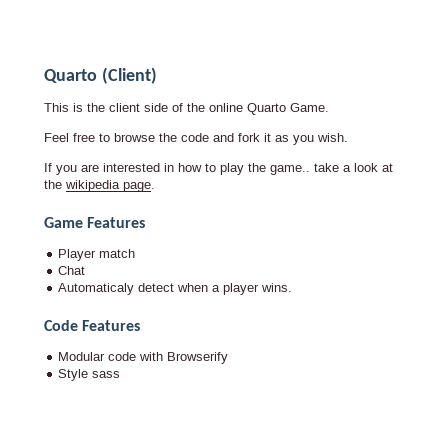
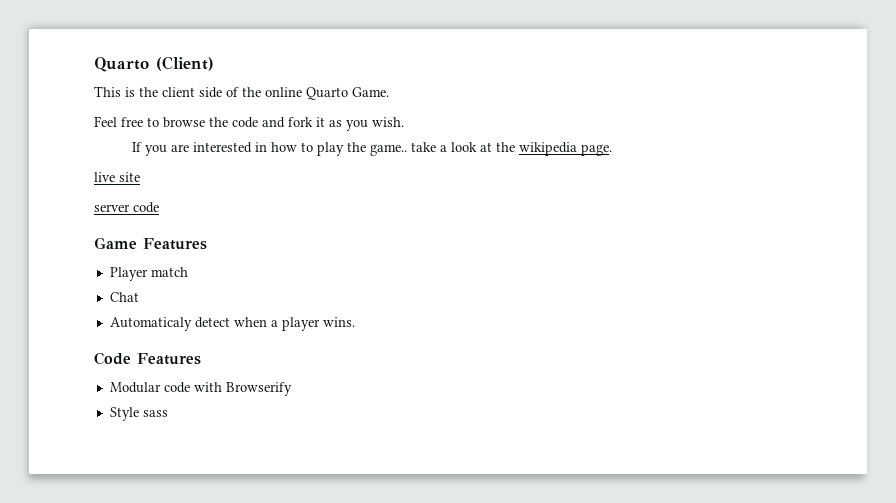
+ live site
+ server code

